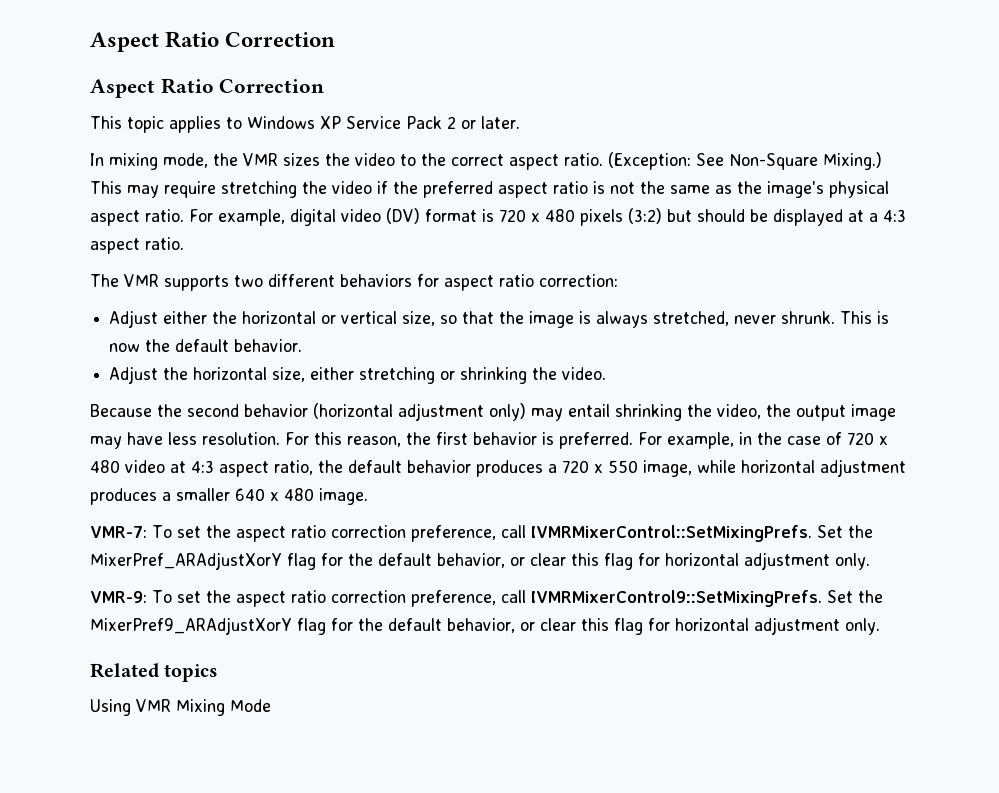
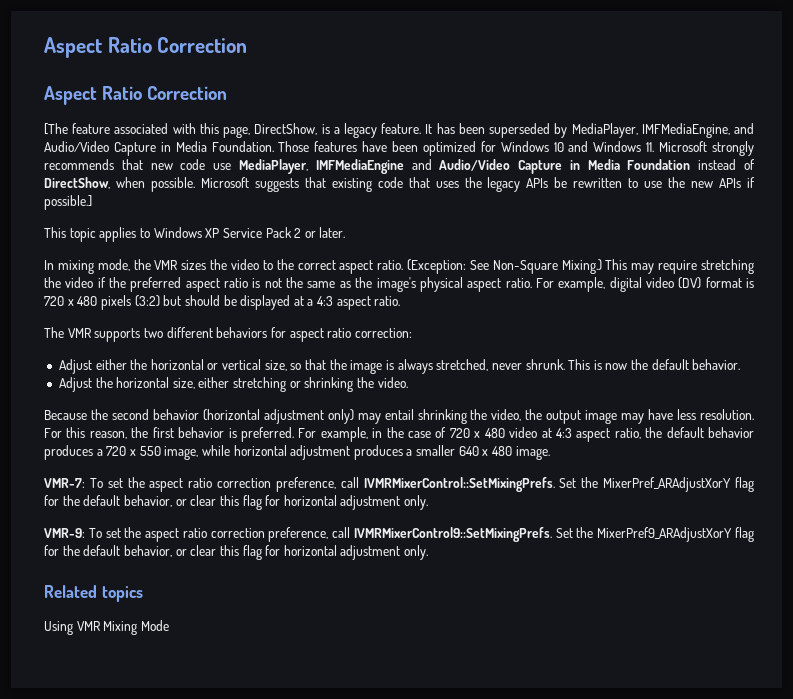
+ [The feature associated with this page, DirectShow, is a legacy feature. It has been superseded by MediaPlayer, IMFMediaEngine, and Audio/Video Capture in Media Foundation. Those features have been optimized for Windows 10 and Windows 11. Microsoft strongly recommends that new code use MediaPlayer, IMFMediaEngine and Audio/Video Capture in Media Foundation instead of DirectShow, when possible. Microsoft suggests that existing code that uses the legacy APIs be rewritten to use the new APIs if possible.]

